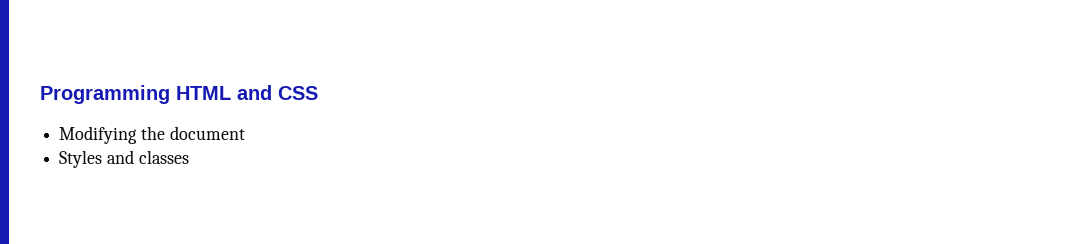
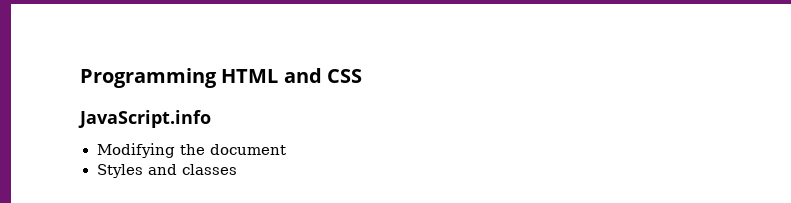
+ JavaScript.info

